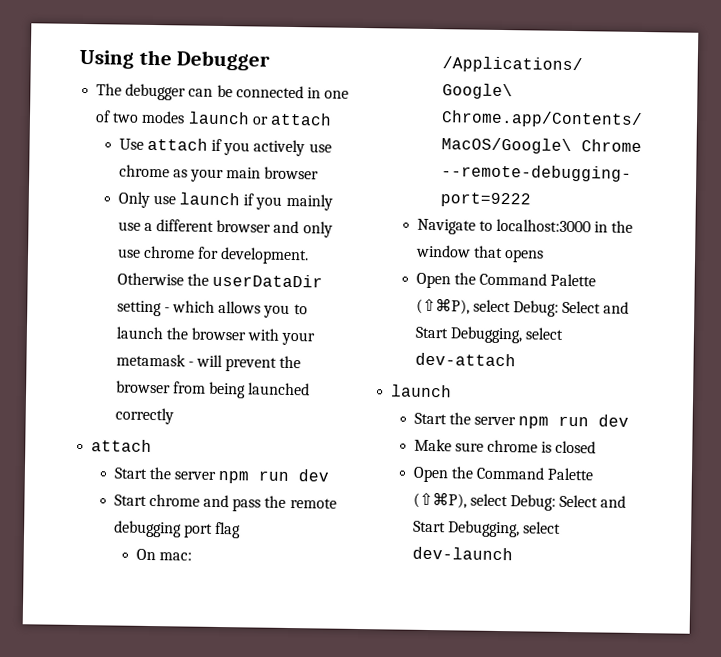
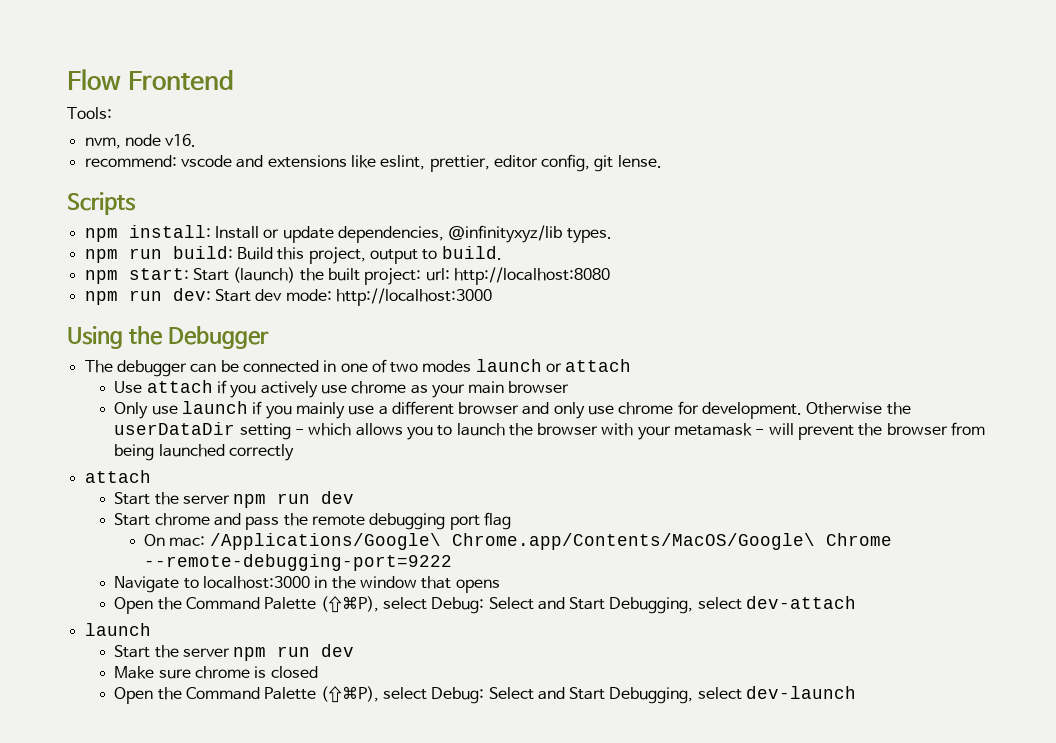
+ Flow Frontend
+ Tools:
+ nvm, node v16.
+ recommend: vscode and extensions like eslint, prettier, editor config, git lense.
+ Scripts
+ npm install: Install or update dependencies, @infinityxyz/lib types.
+ npm run build: Build this project, output to build.
+ npm start: Start (launch) the built project: url: http://localhost:8080
+ npm run dev: Start dev mode: http://localhost:3000

